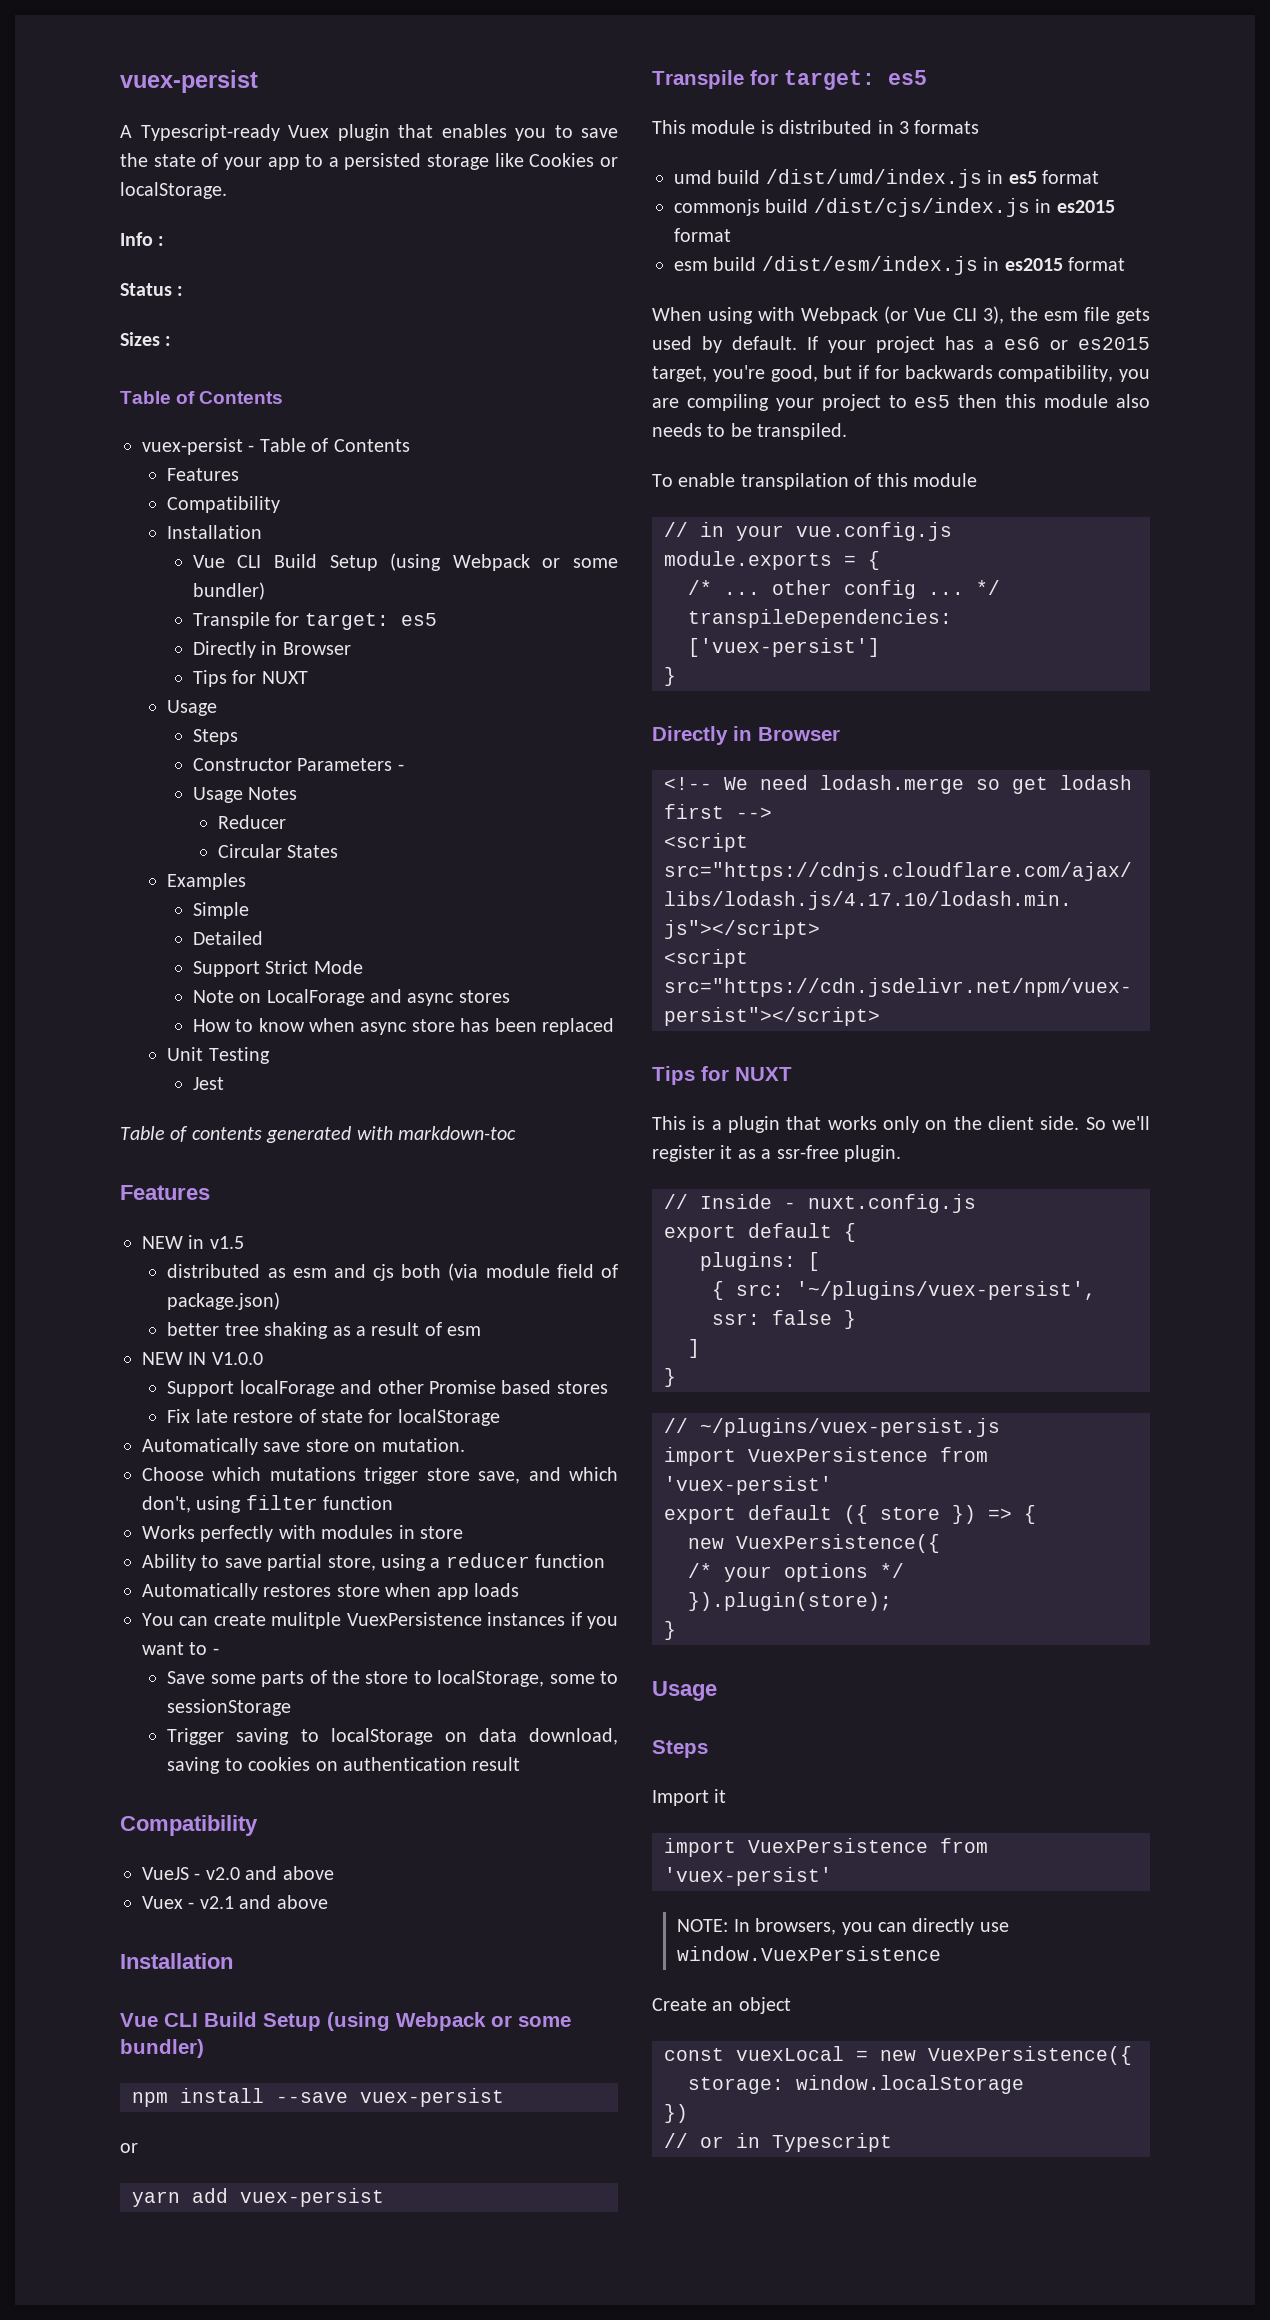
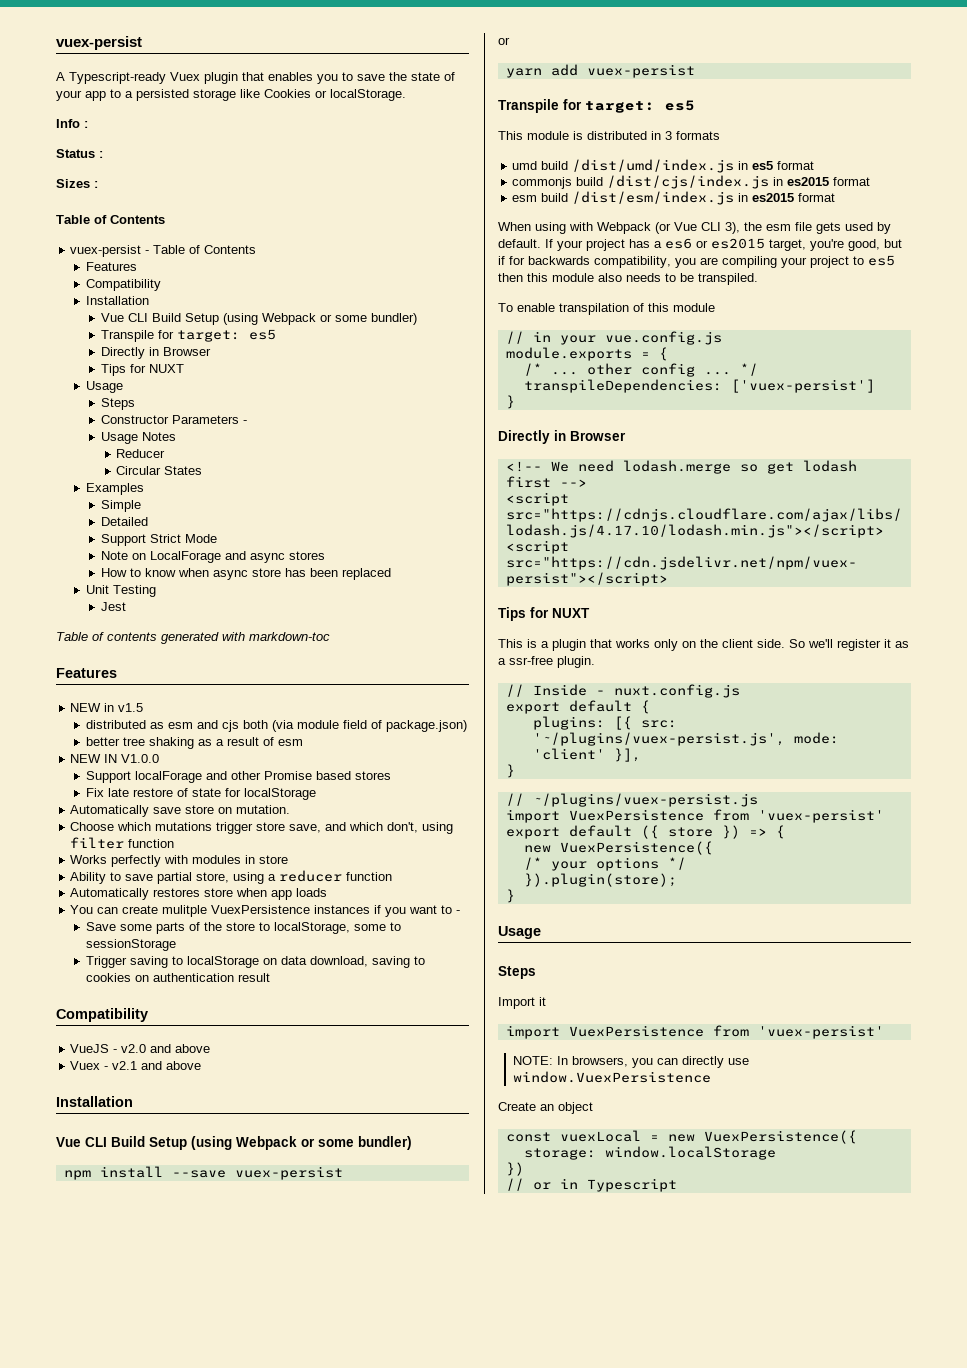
- plugins: [
- { src: '~/plugins/vuex-persist', ssr: false }
- ]
+ plugins: [{ src: '~/plugins/vuex-persist.js', mode: 'client' }],

